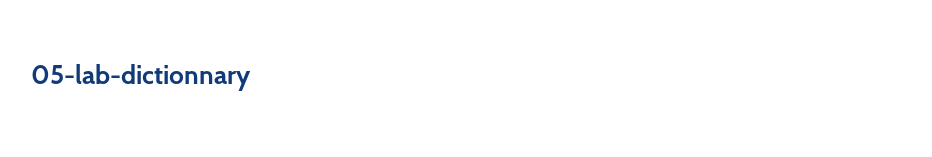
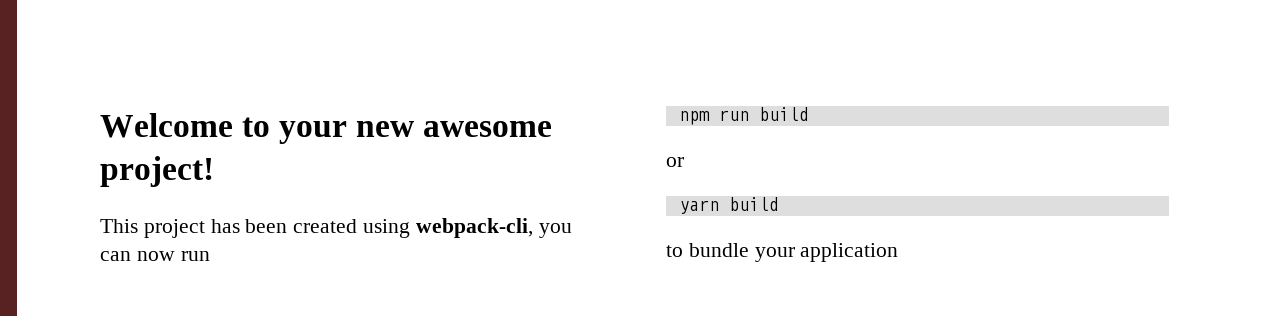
- 05-lab-dictionnary
+ Welcome to your new awesome project!
+ This project has been created using webpack-cli, you can now run
+ npm run build
+ or
+ yarn build
+ to bundle your application

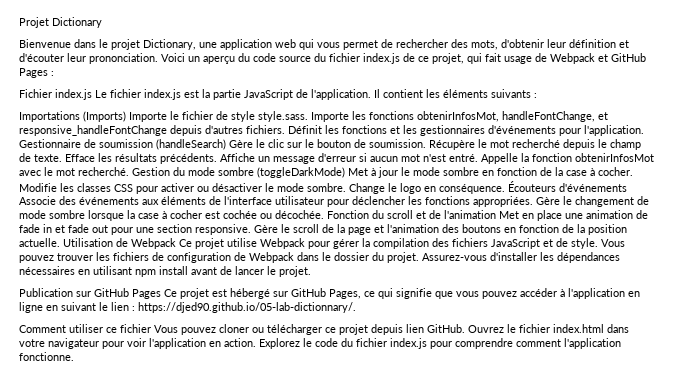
- Welcome to your new awesome project!
- This project has been created using webpack-cli, you can now run
- npm run build
- or
- yarn build
- to bundle your application
+ Projet Dictionary
+ Bienvenue dans le projet Dictionary, une application web qui vous permet de rechercher des mots, d'obtenir leur définition et d'écouter leur prononciation. Voici un aperçu du code source du fichier index.js de ce projet, qui fait usage de Webpack et GitHub Pages :
+ Fichier index.js Le fichier index.js est la partie JavaScript de l'application. Il contient les éléments suivants :
+ Importations (Imports) Importe le fichier de style style.sass. Importe les fonctions obtenirInfosMot, handleFontChange, et responsive_handleFontChange depuis d'autres fichiers. Définit les fonctions et les gestionnaires d'événements pour l'application. Gestionnaire de soumission (handleSearch) Gère le clic sur le bouton de soumission. Récupère le mot recherché depuis le champ de texte. Efface les résultats précédents. Affiche un message d'erreur si aucun mot n'est entré. Appelle la fonction obtenirInfosMot avec le mot recherché. Gestion du mode sombre (toggleDarkMode) Met à jour le mode sombre en fonction de la case à cocher. Modifie les classes CSS pour activer ou désactiver le mode sombre. Change le logo en conséquence. Écouteurs d'événements Associe des événements aux éléments de l'interface utilisateur pour déclencher les fonctions appropriées. Gère le changement de mode sombre lorsque la case à cocher est cochée ou décochée. Fonction du scroll et de l'animation Met en place une animation de fade in et fade out pour une section responsive. Gère le scroll de la page et l'animation des boutons en fonction de la position actuelle. Utilisation de Webpack Ce projet utilise Webpack pour gérer la compilation des fichiers JavaScript et de style. Vous pouvez trouver les fichiers de configuration de Webpack dans le dossier du projet. Assurez-vous d'installer les dépendances nécessaires en utilisant npm install avant de lancer le projet.
+ Publication sur GitHub Pages Ce projet est hébergé sur GitHub Pages, ce qui signifie que vous pouvez accéder à l'application en ligne en suivant le lien : https://djed90.github.io/05-lab-dictionnary/.
+ Comment utiliser ce fichier Vous pouvez cloner ou télécharger ce projet depuis lien GitHub. Ouvrez le fichier index.html dans votre navigateur pour voir l'application en action. Explorez le code du fichier index.js pour comprendre comment l'application fonctionne.

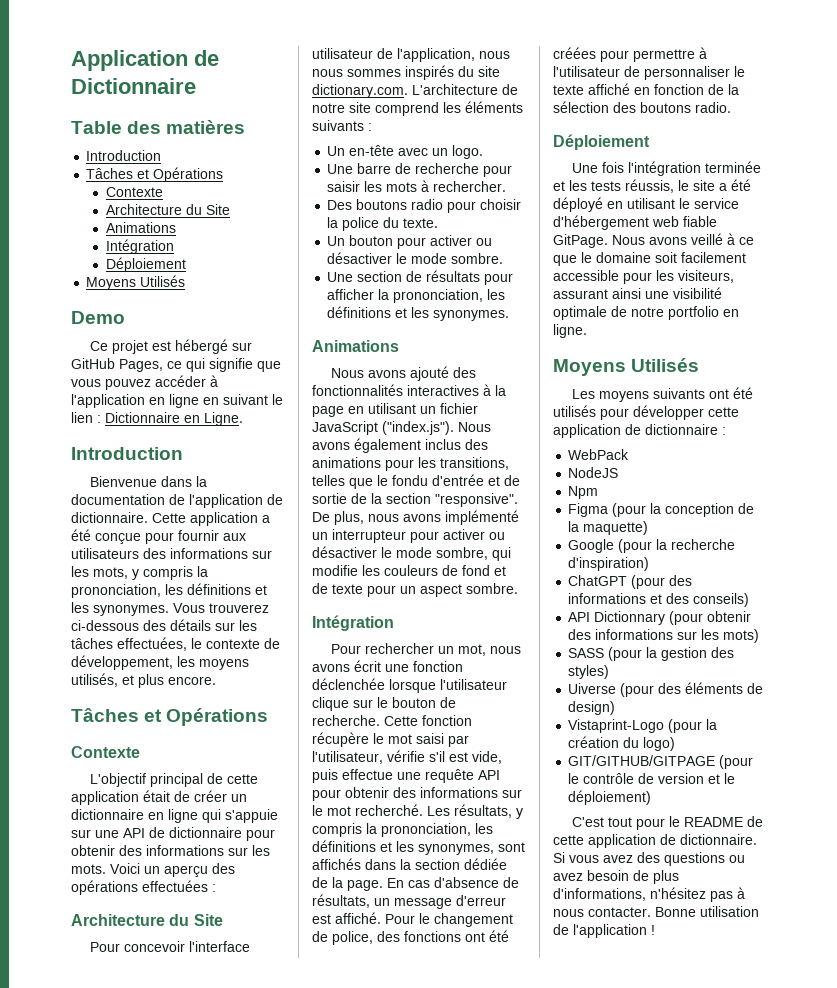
- Projet Dictionary
- Bienvenue dans le projet Dictionary, une application web qui vous permet de rechercher des mots, d'obtenir leur définition et d'écouter leur prononciation. Voici un aperçu du code source du fichier index.js de ce projet, qui fait usage de Webpack et GitHub Pages :
- Fichier index.js Le fichier index.js est la partie JavaScript de l'application. Il contient les éléments suivants :
- Importations (Imports) Importe le fichier de style style.sass. Importe les fonctions obtenirInfosMot, handleFontChange, et responsive_handleFontChange depuis d'autres fichiers. Définit les fonctions et les gestionnaires d'événements pour l'application. Gestionnaire de soumission (handleSearch) Gère le clic sur le bouton de soumission. Récupère le mot recherché depuis le champ de texte. Efface les résultats précédents. Affiche un message d'erreur si aucun mot n'est entré. Appelle la fonction obtenirInfosMot avec le mot recherché. Gestion du mode sombre (toggleDarkMode) Met à jour le mode sombre en fonction de la case à cocher. Modifie les classes CSS pour activer ou désactiver le mode sombre. Change le logo en conséquence. Écouteurs d'événements Associe des événements aux éléments de l'interface utilisateur pour déclencher les fonctions appropriées. Gère le changement de mode sombre lorsque la case à cocher est cochée ou décochée. Fonction du scroll et de l'animation Met en place une animation de fade in et fade out pour une section responsive. Gère le scroll de la page et l'animation des boutons en fonction de la position actuelle. Utilisation de Webpack Ce projet utilise Webpack pour gérer la compilation des fichiers JavaScript et de style. Vous pouvez trouver les fichiers de configuration de Webpack dans le dossier du projet. Assurez-vous d'installer les dépendances nécessaires en utilisant npm install avant de lancer le projet.
- Publication sur GitHub Pages Ce projet est hébergé sur GitHub Pages, ce qui signifie que vous pouvez accéder à l'application en ligne en suivant le lien : https://djed90.github.io/05-lab-dictionnary/.
- Comment utiliser ce fichier Vous pouvez cloner ou télécharger ce projet depuis lien GitHub. Ouvrez le fichier index.html dans votre navigateur pour voir l'application en action. Explorez le code du fichier index.js pour comprendre comment l'application fonctionne.
+ Application de Dictionnaire
+ Table des matières
+ Introduction
+ Tâches et Opérations
+ Contexte
+ Architecture du Site
+ Animations
+ Intégration
+ Déploiement
+ Moyens Utilisés
+ Demo
+ Ce projet est hébergé sur GitHub Pages, ce qui signifie que vous pouvez accéder à l'application en ligne en suivant le lien : Dictionnaire en Ligne.
+ Introduction
+ Bienvenue dans la documentation de l'application de dictionnaire. Cette application a été conçue pour fournir aux utilisateurs des informations sur les mots, y compris la prononciation, les définitions et les synonymes. Vous trouverez ci-dessous des détails sur les tâches effectuées, le contexte de développement, les moyens utilisés, et plus encore.
+ Tâches et Opérations
+ Contexte
+ L'objectif principal de cette application était de créer un dictionnaire en ligne qui s'appuie sur une API de dictionnaire pour obtenir des informations sur les mots. Voici un aperçu des opérations effectuées :
+ Architecture du Site
+ Pour concevoir l'interface utilisateur de l'application, nous nous sommes inspirés du site dictionary.com. L'architecture de notre site comprend les éléments suivants :
+ Un en-tête avec un logo.
+ Une barre de recherche pour saisir les mots à rechercher.
+ Des boutons radio pour choisir la police du texte.
+ Un bouton pour activer ou désactiver le mode sombre.
+ Une section de résultats pour afficher la prononciation, les définitions et les synonymes.
+ Animations
+ Nous avons ajouté des fonctionnalités interactives à la page en utilisant un fichier JavaScript ("index.js"). Nous avons également inclus des animations pour les transitions, telles que le fondu d'entrée et de sortie de la section "responsive". De plus, nous avons implémenté un interrupteur pour activer ou désactiver le mode sombre, qui modifie les couleurs de fond et de texte pour un aspect sombre.
+ Intégration
+ Pour rechercher un mot, nous avons écrit une fonction déclenchée lorsque l'utilisateur clique sur le bouton de recherche. Cette fonction récupère le mot saisi par l'utilisateur, vérifie s'il est vide, puis effectue une requête API pour obtenir des informations sur le mot recherché. Les résultats, y compris la prononciation, les définitions et les synonymes, sont affichés dans la section dédiée de la page. En cas d'absence de résultats, un message d'erreur est affiché. Pour le changement de police, des fonctions ont été créées pour permettre à l'utilisateur de personnaliser le texte affiché en fonction de la sélection des boutons radio.
+ Déploiement
+ Une fois l'intégration terminée et les tests réussis, le site a été déployé en utilisant le service d'hébergement web fiable GitPage. Nous avons veillé à ce que le domaine soit facilement accessible pour les visiteurs, assurant ainsi une visibilité optimale de notre portfolio en ligne.
+ Moyens Utilisés
+ Les moyens suivants ont été utilisés pour développer cette application de dictionnaire :
+ WebPack
+ NodeJS
+ Npm
+ Figma (pour la conception de la maquette)
+ Google (pour la recherche d'inspiration)
+ ChatGPT (pour des informations et des conseils)
+ API Dictionnary (pour obtenir des informations sur les mots)
+ SASS (pour la gestion des styles)
+ Uiverse (pour des éléments de design)
+ Vistaprint-Logo (pour la création du logo)
+ GIT/GITHUB/GITPAGE (pour le contrôle de version et le déploiement)
+ C'est tout pour le README de cette application de dictionnaire. Si vous avez des questions ou avez besoin de plus d'informations, n'hésitez pas à nous contacter. Bonne utilisation de l'application !

